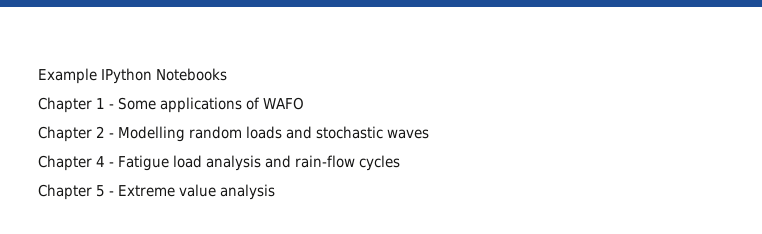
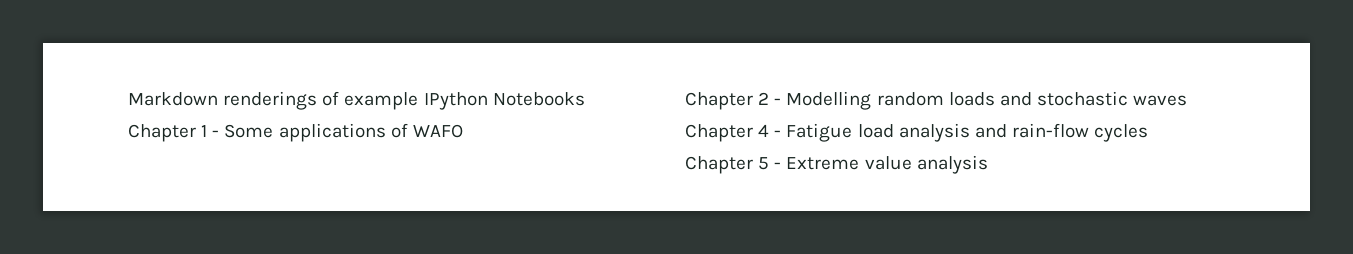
- Example IPython Notebooks
+ Markdown renderings of example IPython Notebooks

